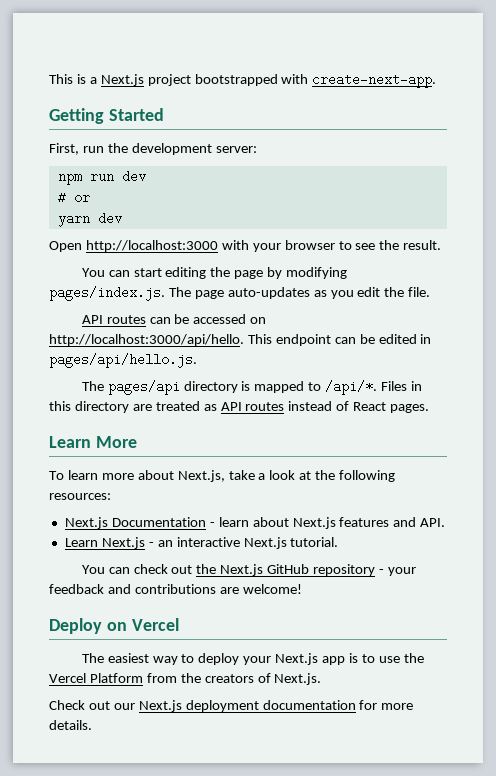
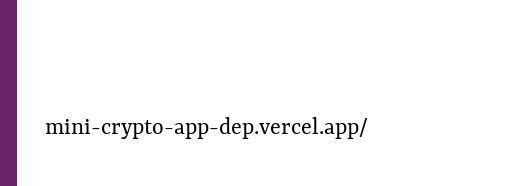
- This is a Next.js project bootstrapped with create-next-app.
- Getting Started
- First, run the development server:
- npm run dev
- # or
- yarn dev
- Open http://localhost:3000 with your browser to see the result.
- You can start editing the page by modifying pages/index.js. The page auto-updates as you edit the file.
- API routes can be accessed on http://localhost:3000/api/hello. This endpoint can be edited in pages/api/hello.js.
- The pages/api directory is mapped to /api/*. Files in this directory are treated as API routes instead of React pages.
- Learn More
- To learn more about Next.js, take a look at the following resources:
- Next.js Documentation - learn about Next.js features and API.
- Learn Next.js - an interactive Next.js tutorial.
- You can check out the Next.js GitHub repository - your feedback and contributions are welcome!
- Deploy on Vercel
- The easiest way to deploy your Next.js app is to use the Vercel Platform from the creators of Next.js.
- Check out our Next.js deployment documentation for more details.
+ mini-crypto-app-dep.vercel.app/

